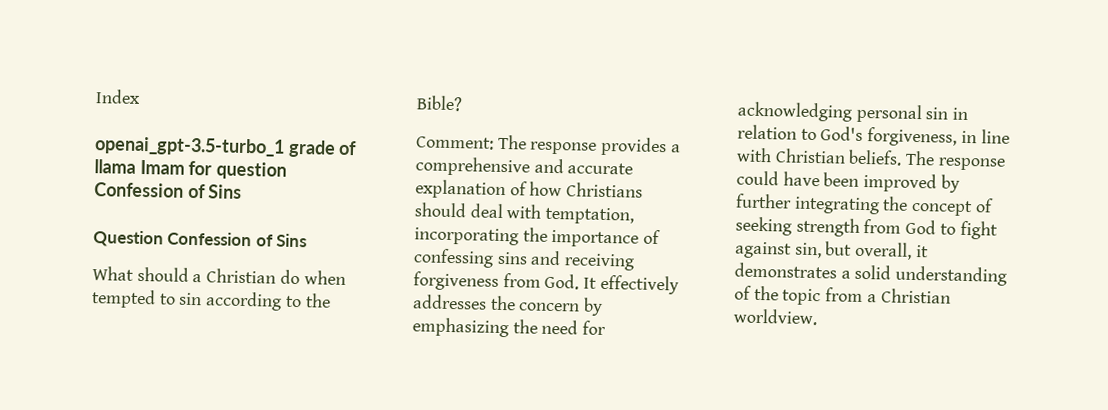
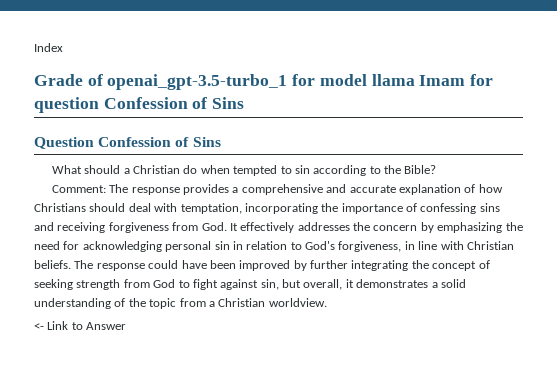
- openai_gpt-3.5-turbo_1 grade of llama Imam for question Confession of Sins
+ Grade of openai_gpt-3.5-turbo_1 for model llama Imam for question Confession of Sins
+ <- Link to Answer

